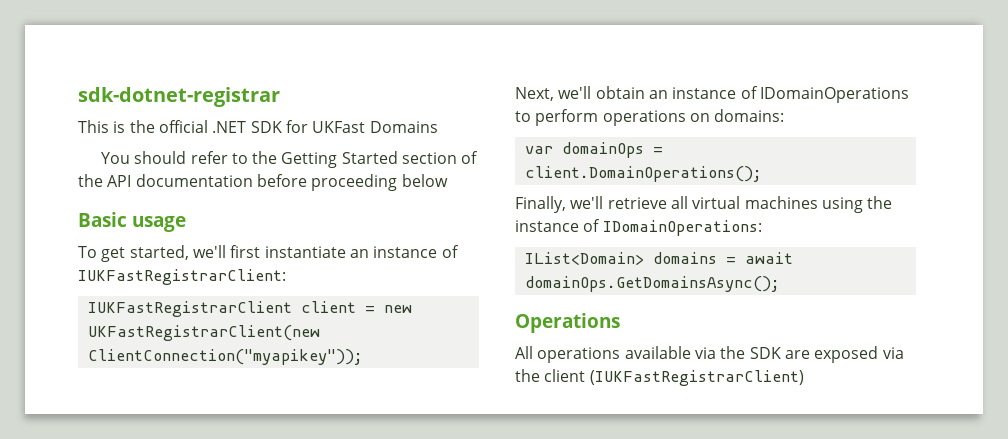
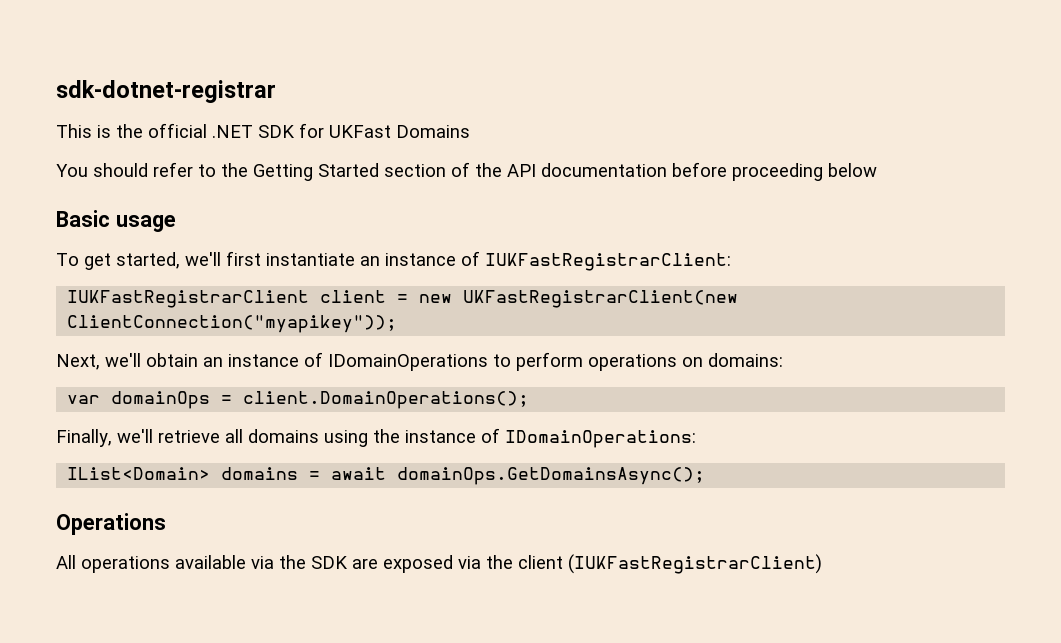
- Finally, we'll retrieve all virtual machines using the instance of IDomainOperations:
+ Finally, we'll retrieve all domains using the instance of IDomainOperations:

